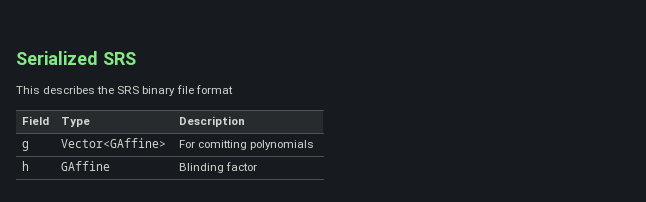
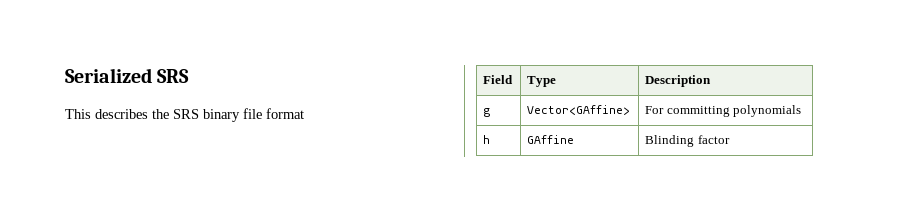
- g | Vector<GAffine> | For comitting polynomials
+ g | Vector<GAffine> | For committing polynomials

